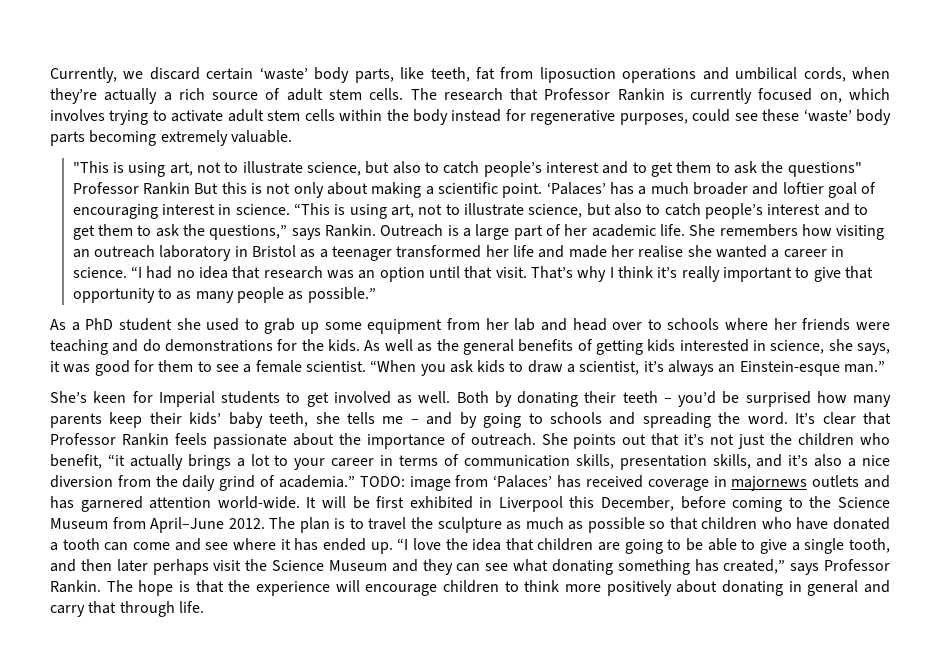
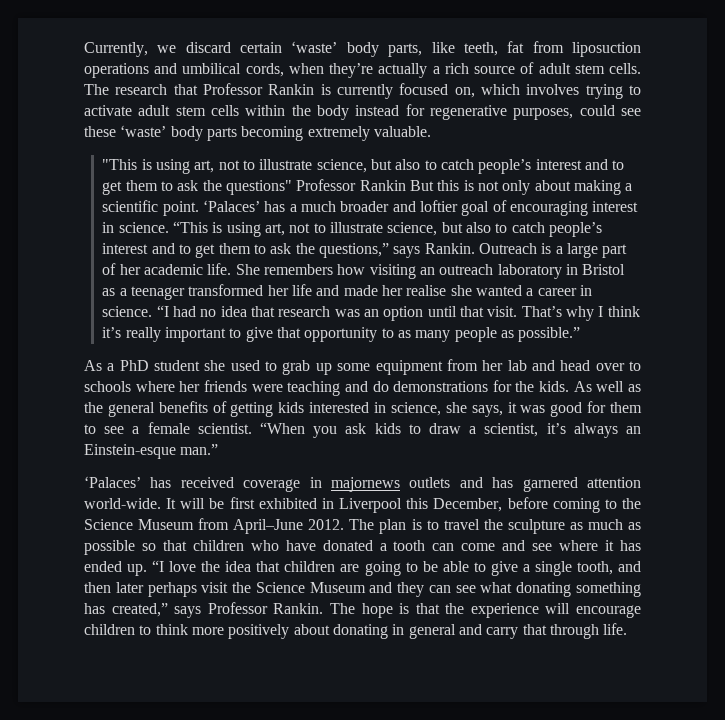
- She’s keen for Imperial students to get involved as well. Both by donating their teeth – you’d be surprised how many parents keep their kids’ baby teeth, she tells me – and by going to schools and spreading the word. It’s clear that Professor Rankin feels passionate about the importance of outreach. She points out that it’s not just the children who benefit, “it actually brings a lot to your career in terms of communication skills, presentation skills, and it’s also a nice diversion from the daily grind of academia.” TODO: image from ‘Palaces’ has received coverage in majornews outlets and has garnered attention world-wide.
+ ‘Palaces’ has received coverage in majornews outlets and has garnered attention world-wide.

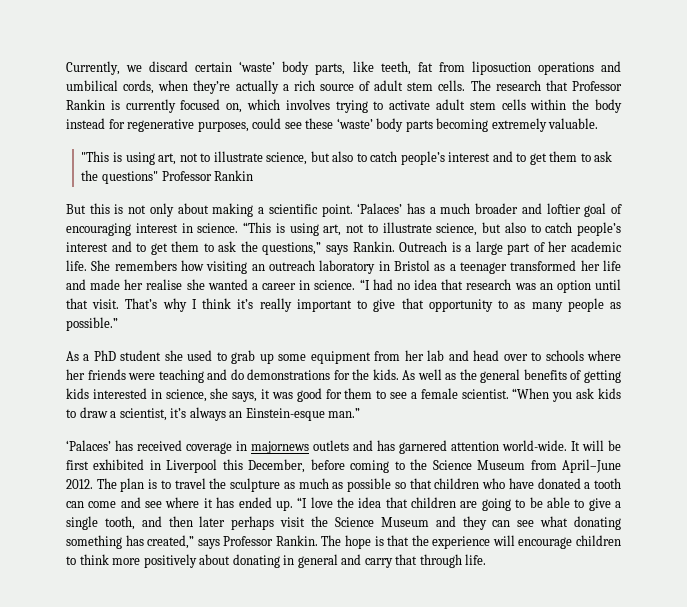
- "This is using art, not to illustrate science, but also to catch people’s interest and to get them to ask the questions" Professor Rankin But this is not only about making a scientific point.
+ "This is using art, not to illustrate science, but also to catch people’s interest and to get them to ask the questions" Professor Rankin
+ But this is not only about making a scientific point.

